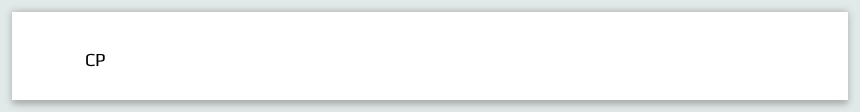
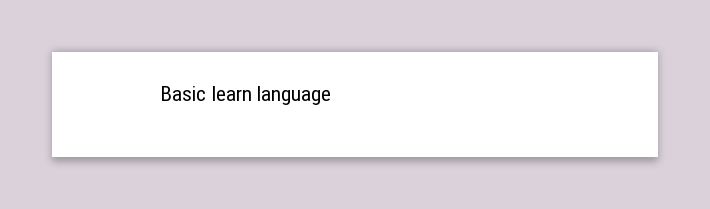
- CP
+ Basic learn language

